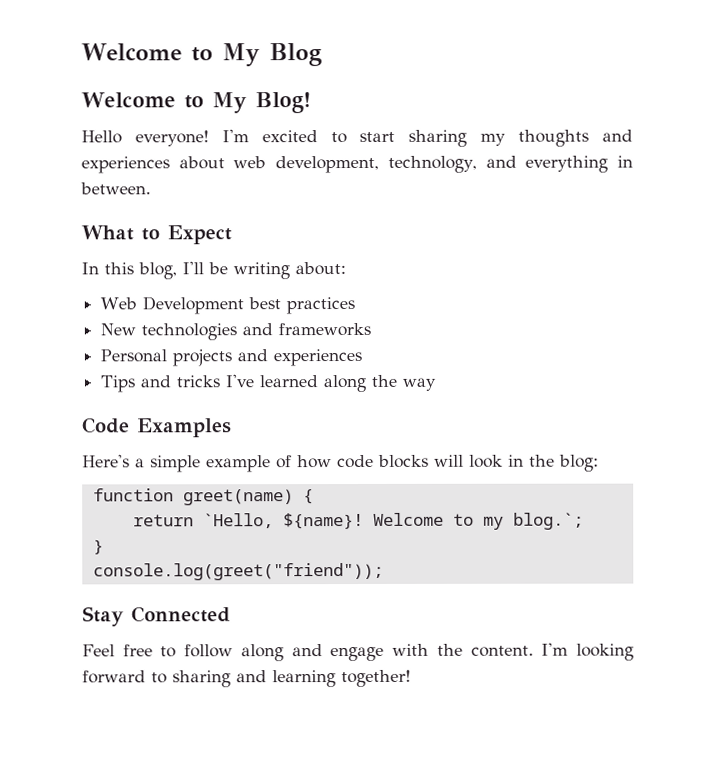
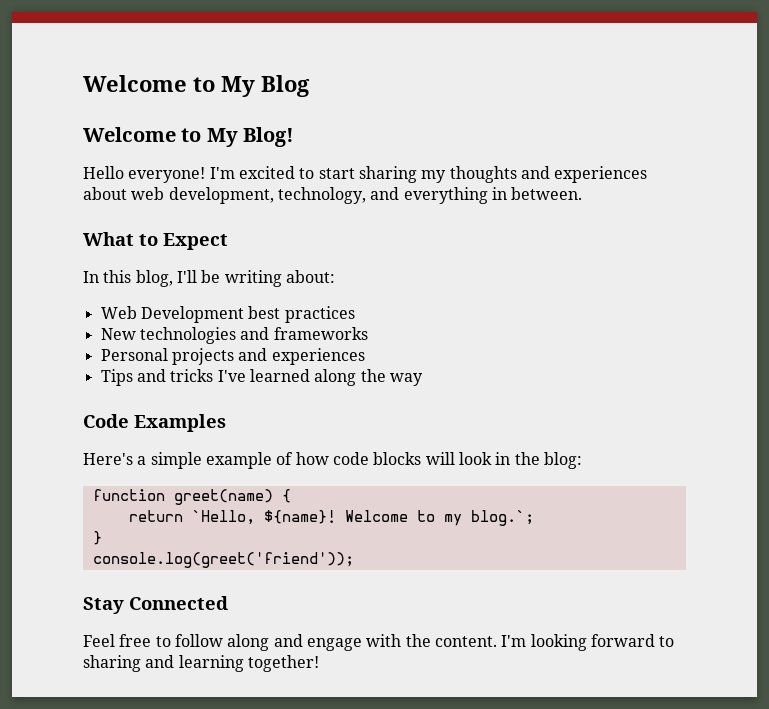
- console.log(greet("friend"));
+ console.log(greet('friend'));

